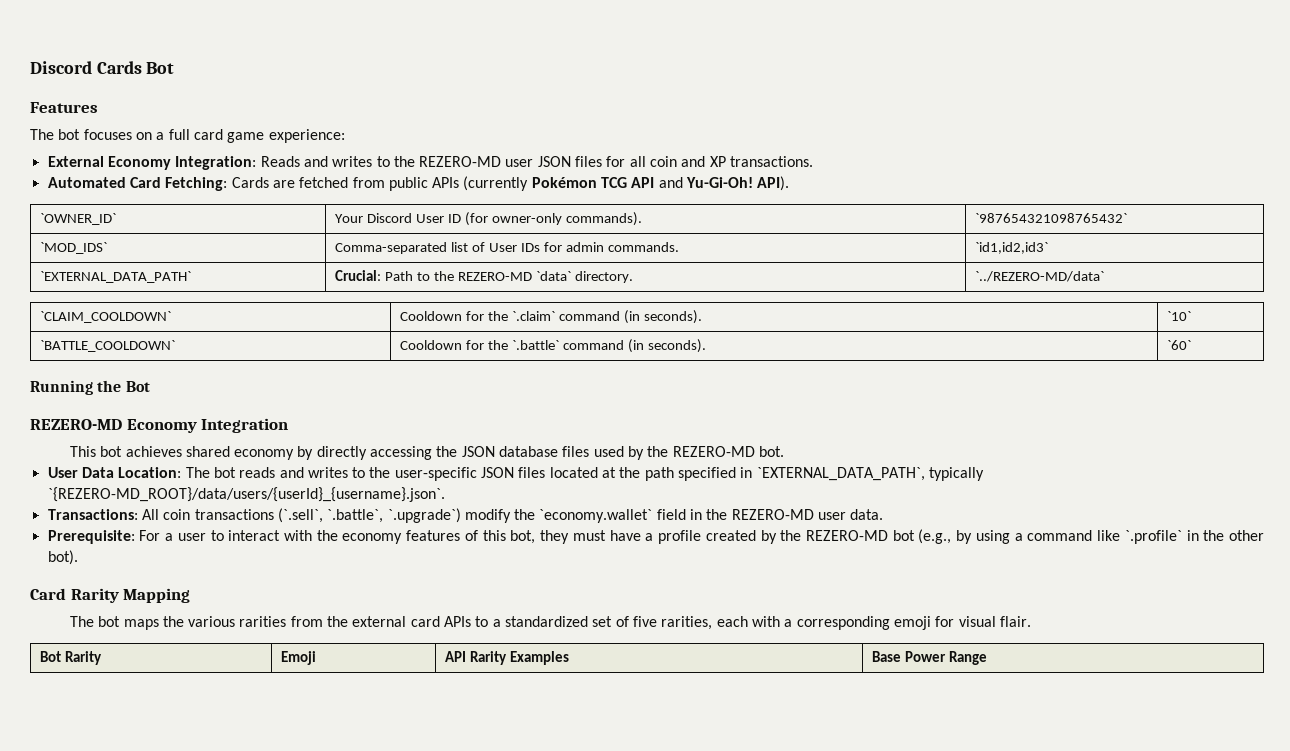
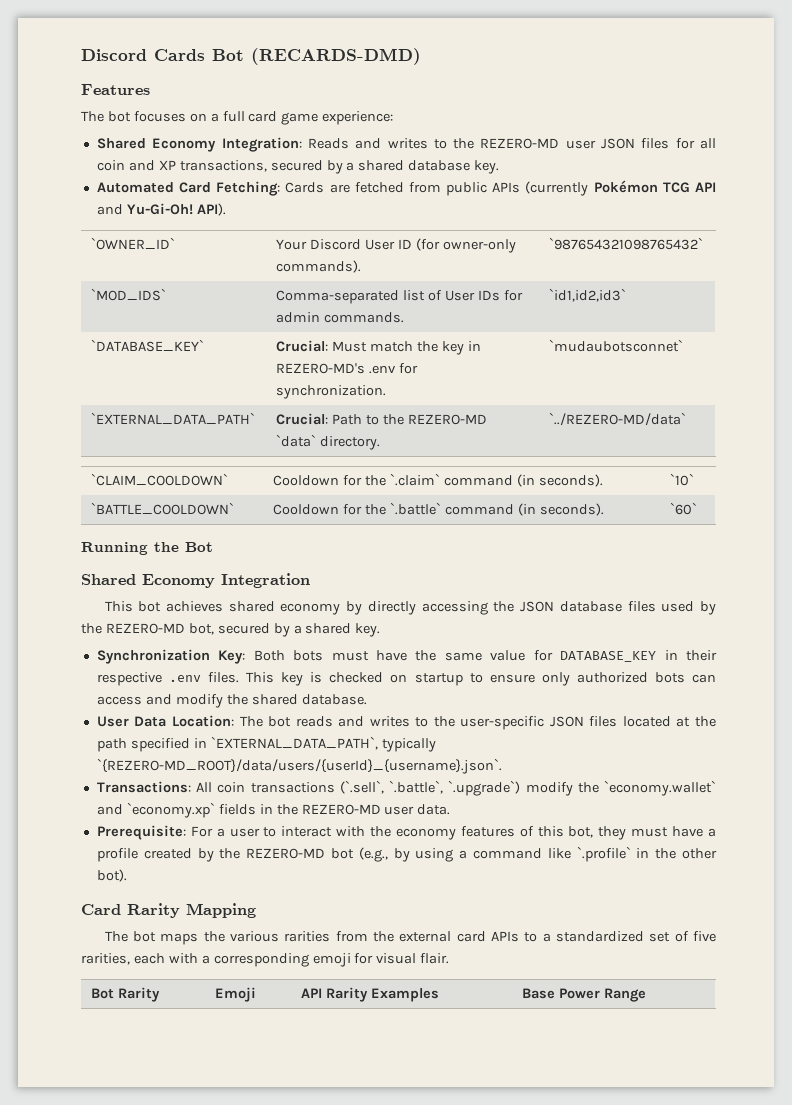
- Discord Cards Bot
+ Discord Cards Bot (RECARDS-DMD)
- External Economy Integration: Reads and writes to the REZERO-MD user JSON files for all coin and XP transactions.
+ Shared Economy Integration: Reads and writes to the REZERO-MD user JSON files for all coin and XP transactions, secured by a shared database key.
+ `DATABASE_KEY` | Crucial: Must match the key in REZERO-MD's .env for synchronization. | `mudaubotsconnet`
- REZERO-MD Economy Integration
+ Shared Economy Integration
- This bot achieves shared economy by directly accessing the JSON database files used by the REZERO-MD bot.
+ This bot achieves shared economy by directly accessing the JSON database files used by the REZERO-MD bot, secured by a shared key.
+ Synchronization Key: Both bots must have the same value for DATABASE_KEY in their respective .env files. This key is checked on startup to ensure only authorized bots can access and modify the shared database.
- Transactions: All coin transactions (`.sell`, `.battle`, `.upgrade`) modify the `economy.wallet` field in the REZERO-MD user data.
+ Transactions: All coin transactions (`.sell`, `.battle`, `.upgrade`) modify the `economy.wallet` and `economy.xp` fields in the REZERO-MD user data.

